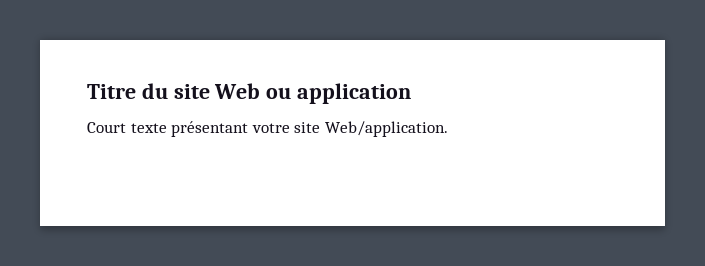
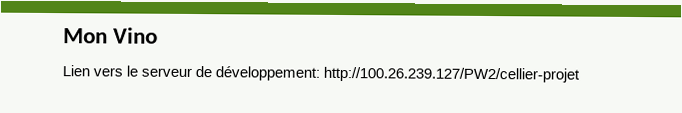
- Titre du site Web ou application
- Court texte présentant votre site Web/application.
+ Mon Vino
+ Lien vers le serveur de développement: http://100.26.239.127/PW2/cellier-projet

